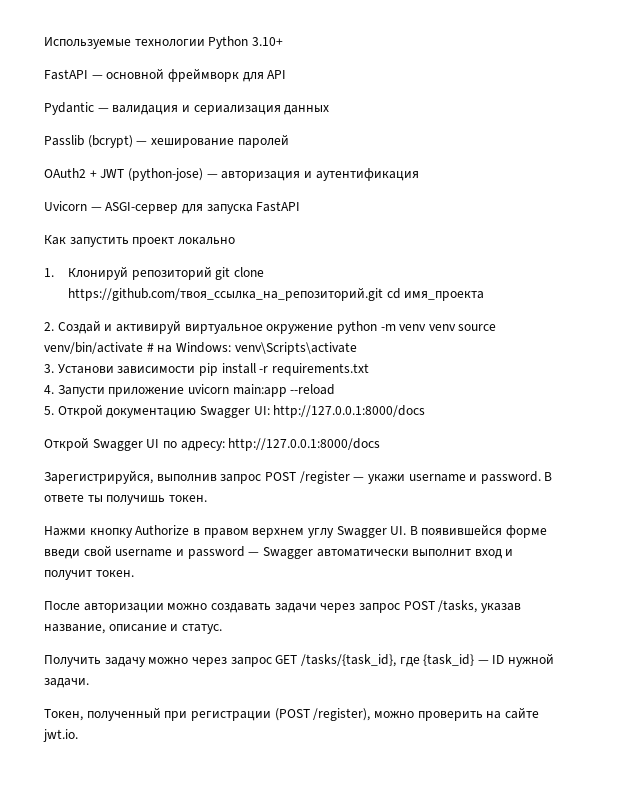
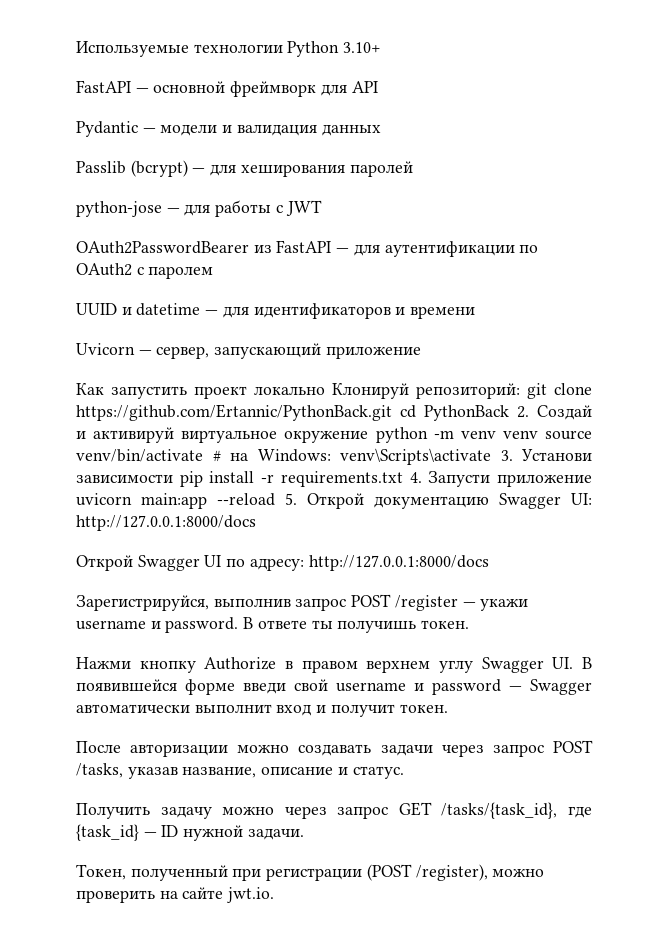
- Pydantic — валидация и сериализация данных
+ Pydantic — модели и валидация данных
- Passlib (bcrypt) — хеширование паролей
+ Passlib (bcrypt) — для хеширования паролей
- OAuth2 + JWT (python-jose) — авторизация и аутентификация
- Uvicorn — ASGI-сервер для запуска FastAPI
- Как запустить проект локально
- 1. Клонируй репозиторий git clone https://github.com/твоя_ссылка_на_репозиторий.git cd имя_проекта
- 2. Создай и активируй виртуальное окружение python -m venv venv source venv/bin/activate # на Windows: venv\Scripts\activate
- 3. Установи зависимости pip install -r requirements.txt
- 4. Запусти приложение uvicorn main:app --reload
- 5. Открой документацию Swagger UI: http://127.0.0.1:8000/docs
+ python-jose — для работы с JWT
+ OAuth2PasswordBearer из FastAPI — для аутентификации по OAuth2 с паролем
+ UUID и datetime — для идентификаторов и времени
+ Uvicorn — сервер, запускающий приложение
+ Как запустить проект локально Клонируй репозиторий: git clone https://github.com/Ertannic/PythonBack.git cd PythonBack 2. Создай и активируй виртуальное окружение python -m venv venv source venv/bin/activate # на Windows: venv\Scripts\activate 3. Установи зависимости pip install -r requirements.txt 4. Запусти приложение uvicorn main:app --reload 5. Открой документацию Swagger UI: http://127.0.0.1:8000/docs

